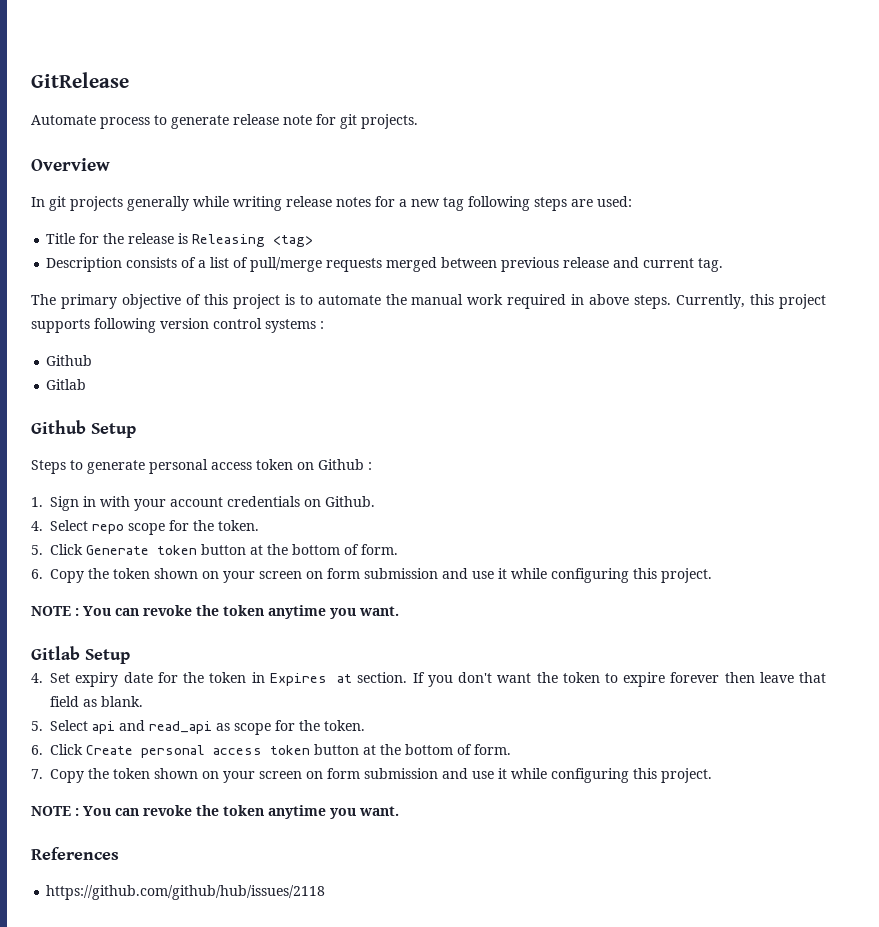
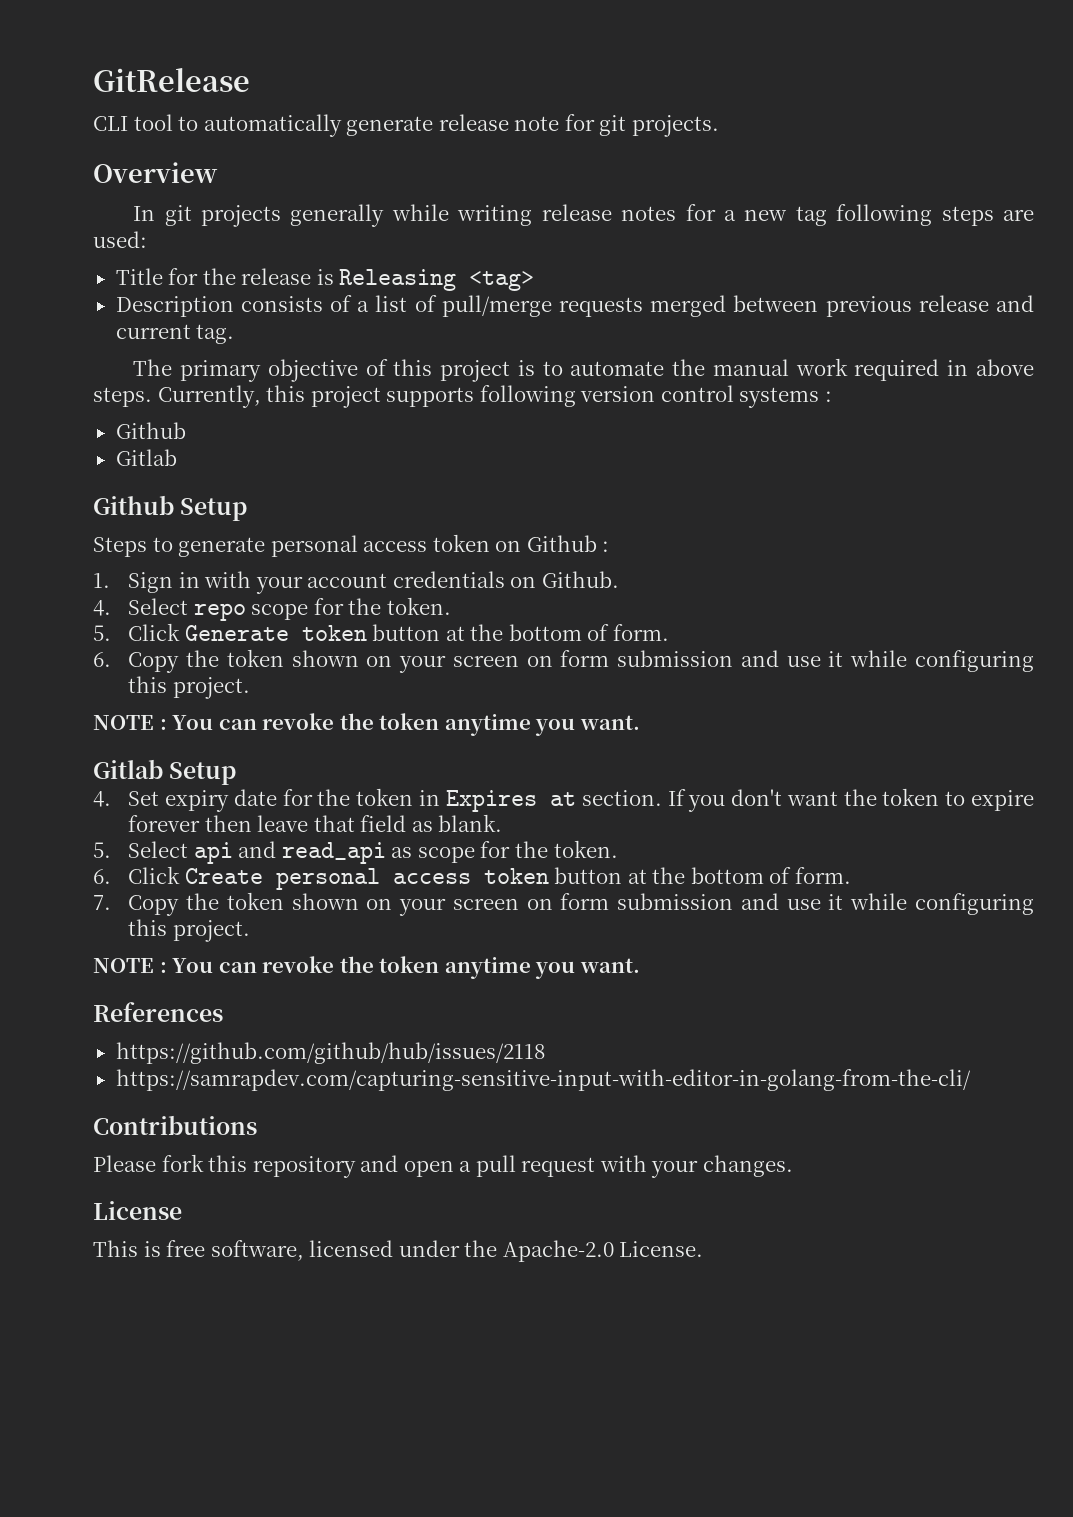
- Automate process to generate release note for git projects.
+ CLI tool to automatically generate release note for git projects.
+ https://samrapdev.com/capturing-sensitive-input-with-editor-in-golang-from-the-cli/
+ Contributions
+ Please fork this repository and open a pull request with your changes.
+ License
+ This is free software, licensed under the Apache-2.0 License.

